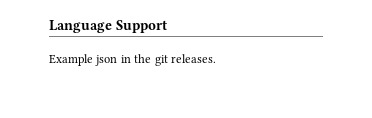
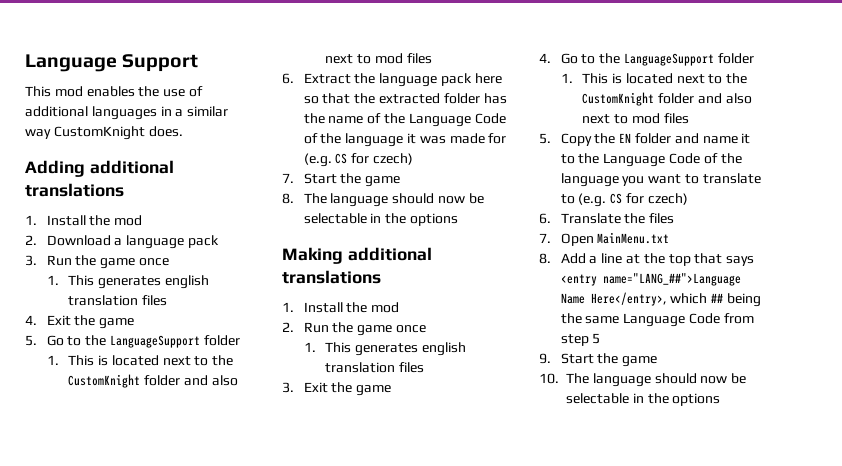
- Example json in the git releases.
+ This mod enables the use of additional languages in a similar way CustomKnight does.
+ Adding additional translations
+ 1. Install the mod
+ 2. Download a language pack
+ 3. Run the game once
+ 1. This generates english translation files
+ 4. Exit the game
+ 5. Go to the LanguageSupport folder
+ 1. This is located next to the CustomKnight folder and also next to mod files
+ 6. Extract the language pack here so that the extracted folder has the name of the Language Code of the language it was made for (e.g. CS for czech)
+ 7. Start the game
+ 8. The language should now be selectable in the options
+ Making additional translations
+ 1. Install the mod
+ 2. Run the game once
+ 1. This generates english translation files
+ 3. Exit the game
+ 4. Go to the LanguageSupport folder
+ 1. This is located next to the CustomKnight folder and also next to mod files
+ 5. Copy the EN folder and name it to the Language Code of the language you want to translate to (e.g. CS for czech)
+ 6. Translate the files
+ 7. Open MainMenu.txt
+ 8. Add a line at the top that says <entry name="LANG_##">Language Name Here</entry>, which ## being the same Language Code from step 5
+ 9. Start the game
+ 10. The language should now be selectable in the options

